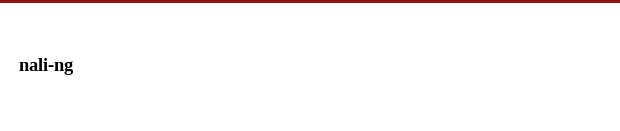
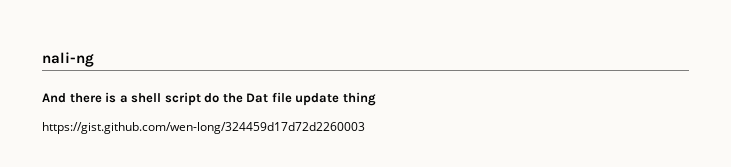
+ And there is a shell script do the Dat file update thing
+ https://gist.github.com/wen-long/324459d17d72d2260003

